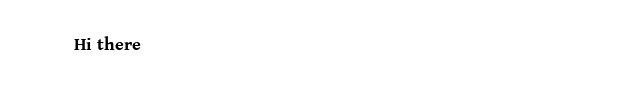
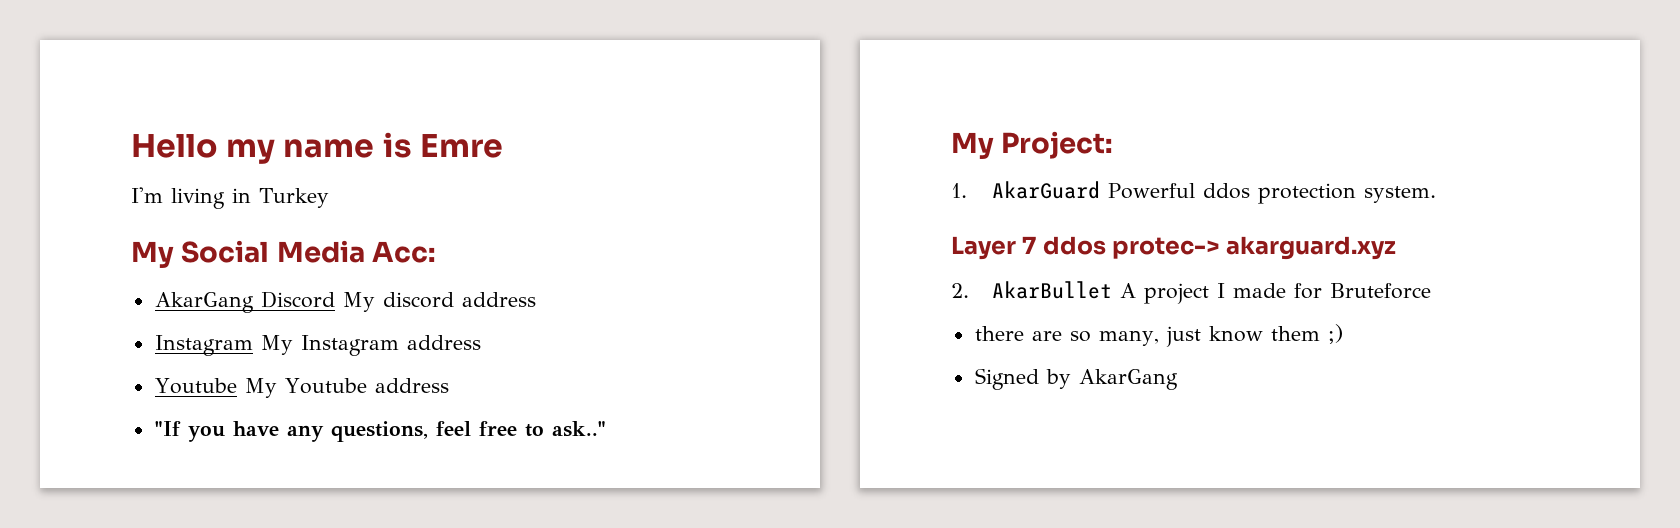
- Hi there
+ Hello my name is Emre
+ I'm living in Turkey
+ My Social Media Acc:
+ AkarGang Discord My discord address
+ Instagram My Instagram address
+ Youtube My Youtube address
+ "If you have any questions, feel free to ask.."
+ My Project:
+ 1. AkarGuard Powerful ddos protection system.
+ Layer 7 ddos protec-> akarguard.xyz
+ 2. AkarBullet A project I made for Bruteforce
+ there are so many, just know them ;)
+ Signed by AkarGang

